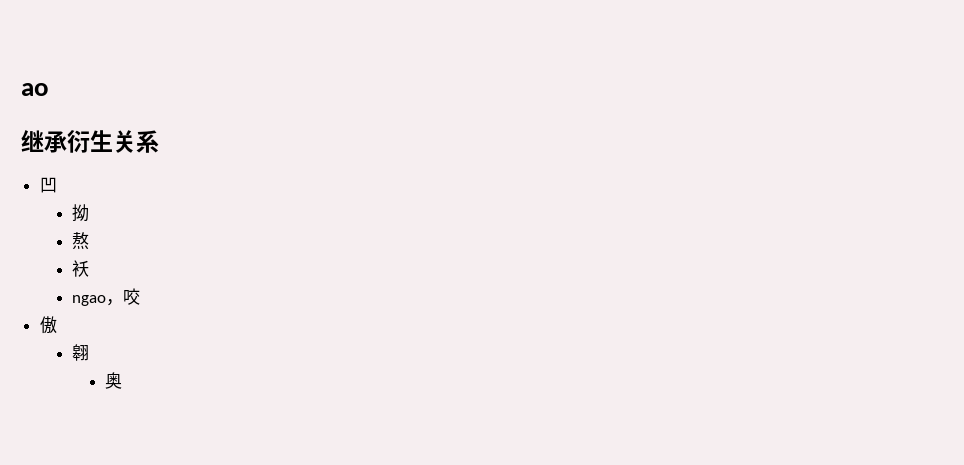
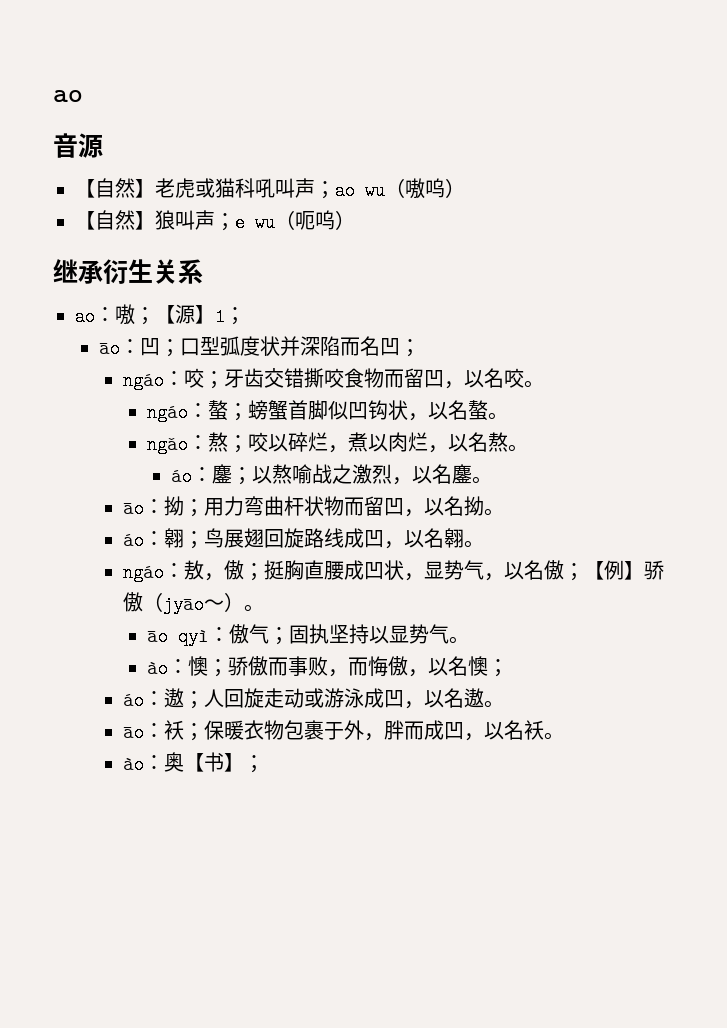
+ 音源
+ 【自然】老虎或猫科吼叫声；ao wu（嗷呜）
+ 【自然】狼叫声；e wu（呃呜）
  继承衍生关系
- 凹
- 拗
- 熬
- 袄
- ngao，咬
- 傲
- 翱
- 奥
+ ao：嗷；【源】1；
+ āo：凹；口型弧度状并深陷而名凹；
+ ngáo：咬；牙齿交错撕咬食物而留凹，以名咬。
+ ngáo：螯；螃蟹首脚似凹钩状，以名螯。
+ ngǎo：熬；咬以碎烂，煮以肉烂，以名熬。
+ áo：鏖；以熬喻战之激烈，以名鏖。
+ āo：拗；用力弯曲杆状物而留凹，以名拗。
+ áo：翱；鸟展翅回旋路线成凹，以名翱。
+ ngáo：敖，傲；挺胸直腰成凹状，显势气，以名傲；【例】骄傲（jyāo～）。
+ āo qyì：傲气；固执坚持以显势气。
+ ào：懊；骄傲而事败，而悔傲，以名懊；
+ áo：遨；人回旋走动或游泳成凹，以名遨。
+ āo：袄；保暖衣物包裹于外，胖而成凹，以名袄。
+ ào：奥【书】；

